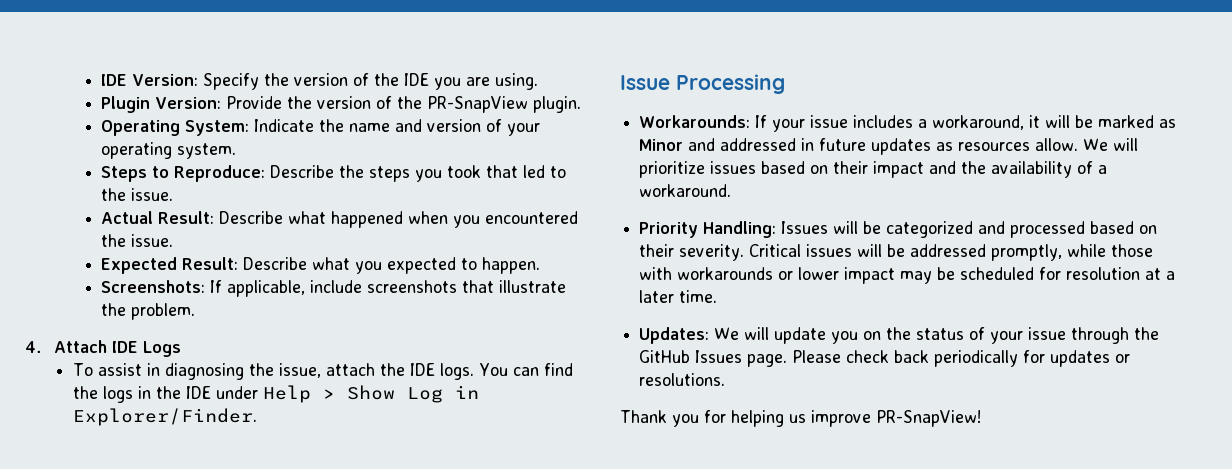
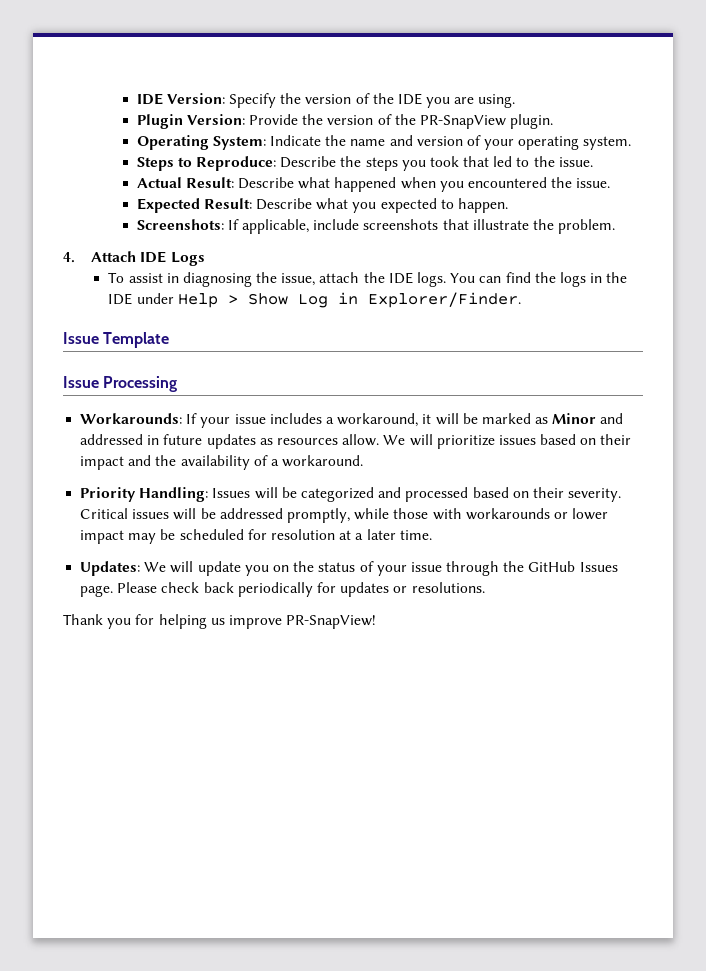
+ Issue Template

